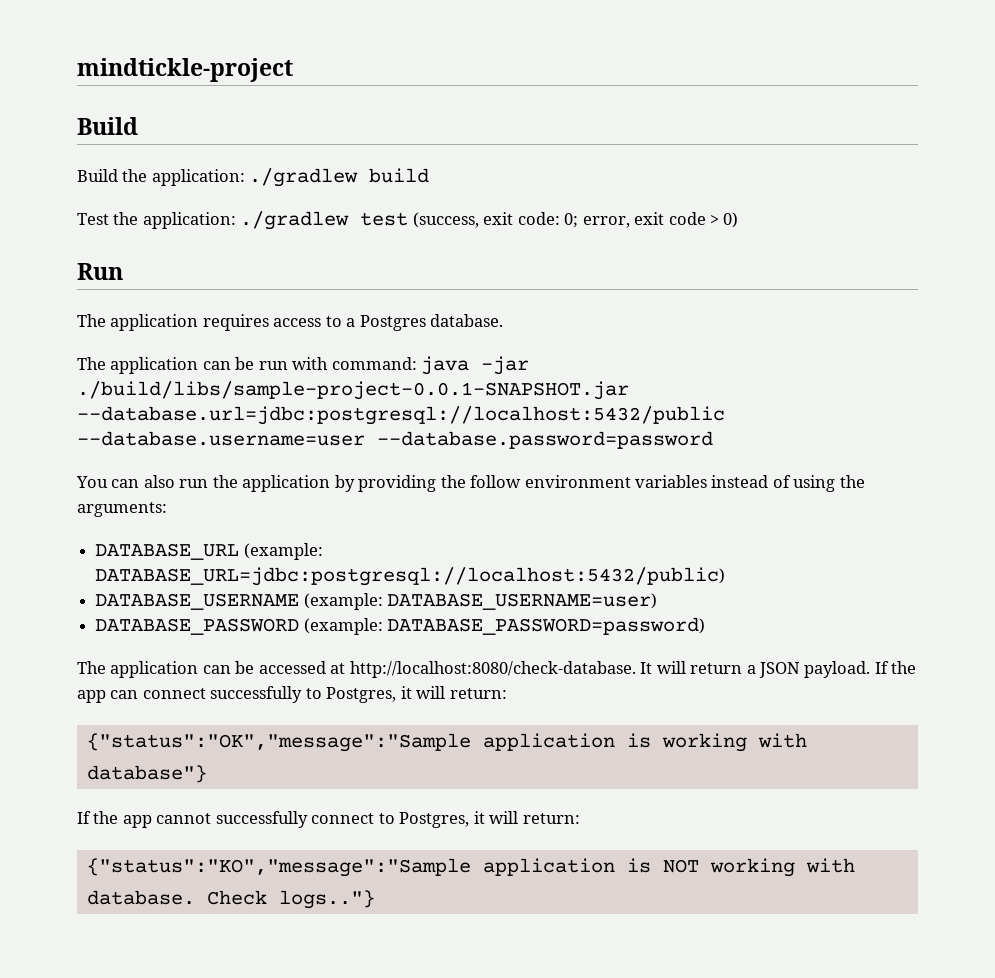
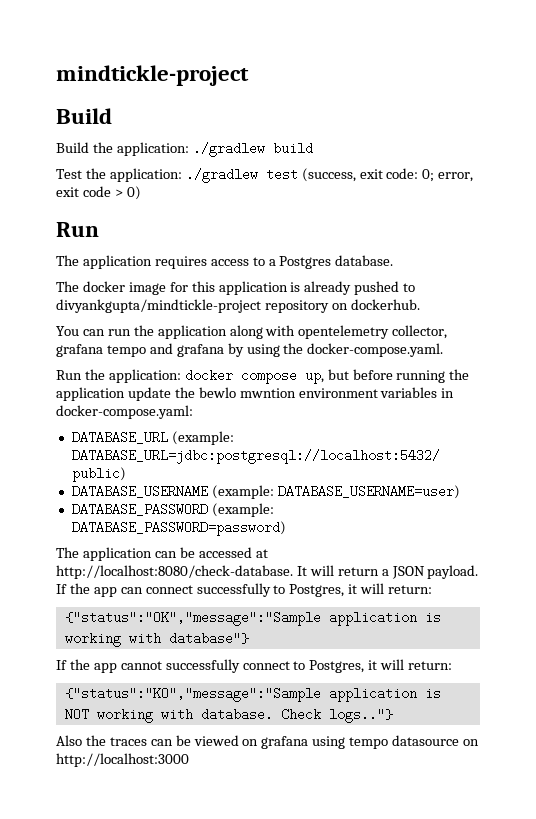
- The application can be run with command: java -jar ./build/libs/sample-project-0.0.1-SNAPSHOT.jar --database.url=jdbc:postgresql://localhost:5432/public --database.username=user --database.password=password
+ The docker image for this application is already pushed to divyankgupta/mindtickle-project repository on dockerhub.
- You can also run the application by providing the follow environment variables instead of using the arguments:
+ You can run the application along with opentelemetry collector, grafana tempo and grafana by using the docker-compose.yaml.
+ Run the application: docker compose up, but before running the application update the bewlo mwntion environment variables in docker-compose.yaml:
+ Also the traces can be viewed on grafana using tempo datasource on http://localhost:3000

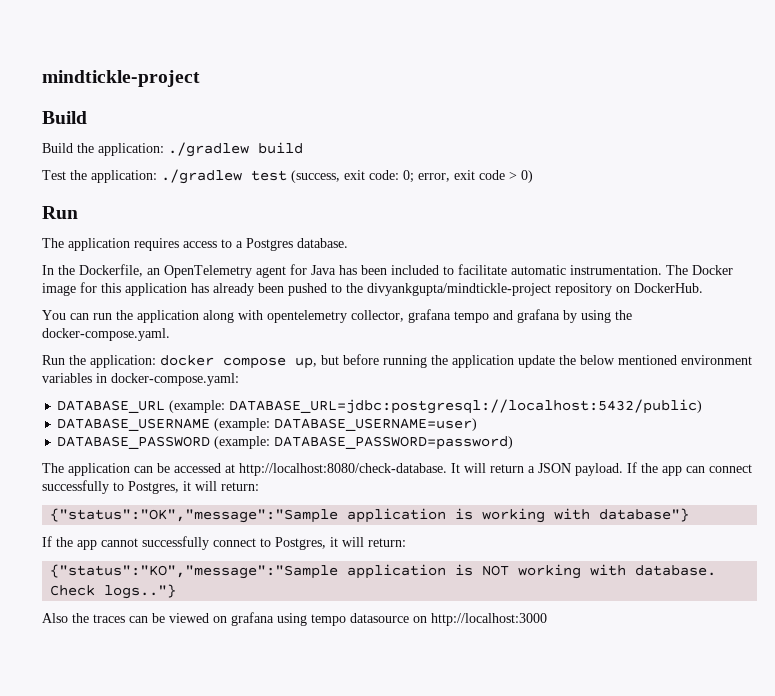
- The docker image for this application is already pushed to divyankgupta/mindtickle-project repository on dockerhub.
+ In the Dockerfile, an OpenTelemetry agent for Java has been included to facilitate automatic instrumentation. The Docker image for this application has already been pushed to the divyankgupta/mindtickle-project repository on DockerHub.
- Run the application: docker compose up, but before running the application update the bewlo mwntion environment variables in docker-compose.yaml:
+ Run the application: docker compose up, but before running the application update the below mentioned environment variables in docker-compose.yaml:

